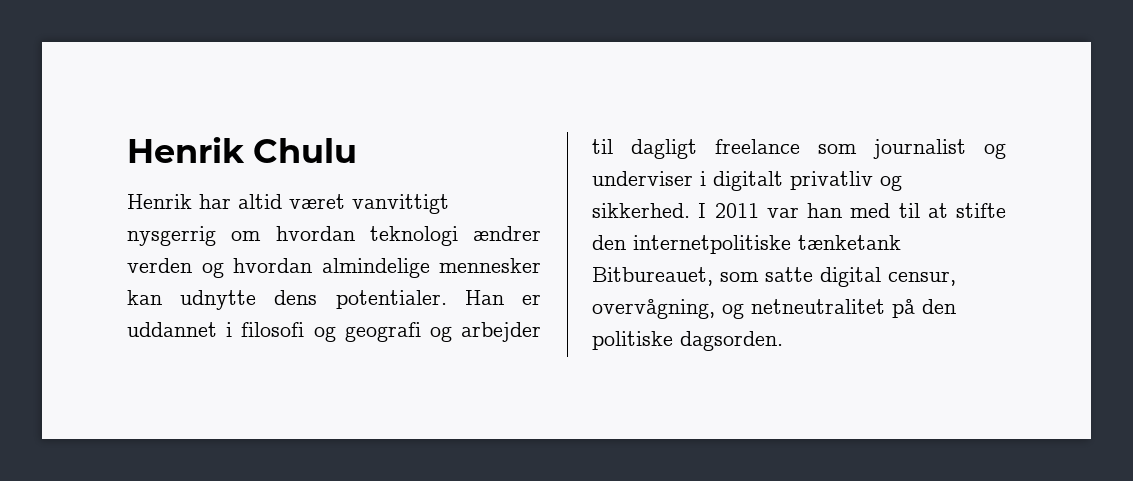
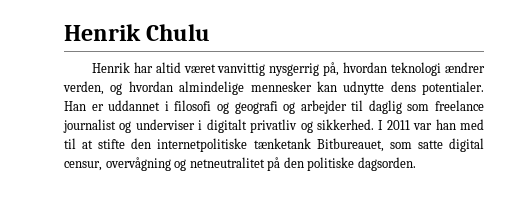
- Henrik har altid været vanvittigt nysgerrig om hvordan teknologi ændrer verden og hvordan almindelige mennesker kan udnytte dens potentialer.
+ Henrik har altid været vanvittig nysgerrig på, hvordan teknologi ændrer verden, og hvordan almindelige mennesker kan udnytte dens potentialer.
- Han er uddannet i filosofi og geografi og arbejder til dagligt freelance som journalist og underviser i digitalt privatliv og sikkerhed.
+ Han er uddannet i filosofi og geografi og arbejder til daglig som freelance journalist og underviser i digitalt privatliv og sikkerhed.
- I 2011 var han med til at stifte den internetpolitiske tænketank Bitbureauet, som satte digital censur, overvågning, og netneutralitet på den politiske dagsorden.
+ I 2011 var han med til at stifte den internetpolitiske tænketank Bitbureauet, som satte digital censur, overvågning og netneutralitet på den politiske dagsorden.

